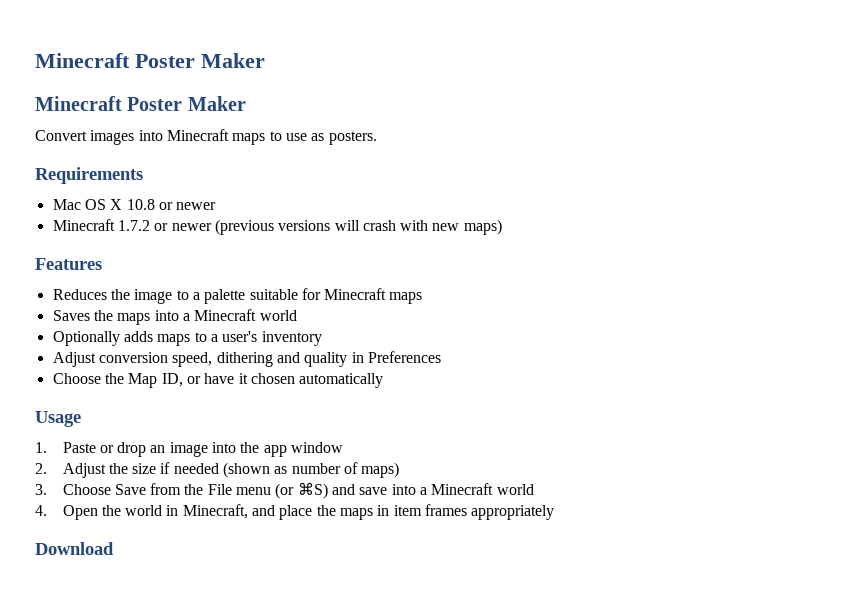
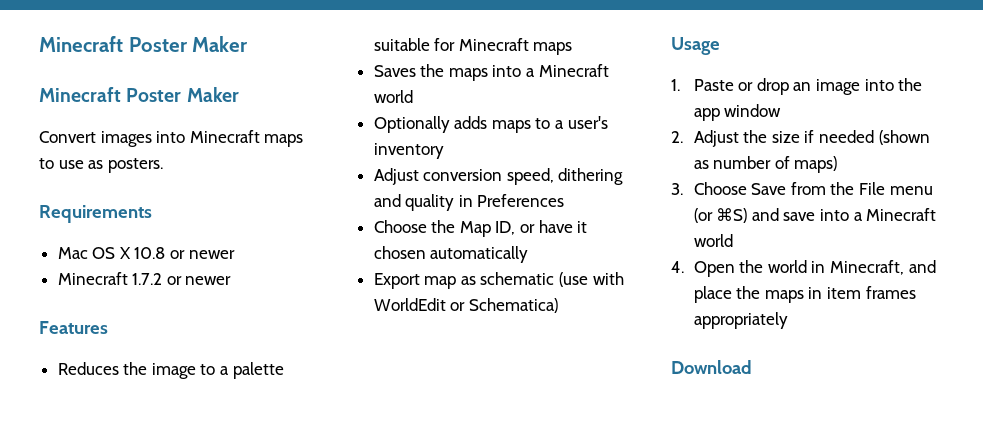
- Minecraft 1.7.2 or newer (previous versions will crash with new maps)
+ Minecraft 1.7.2 or newer
+ Export map as schematic (use with WorldEdit or Schematica)

